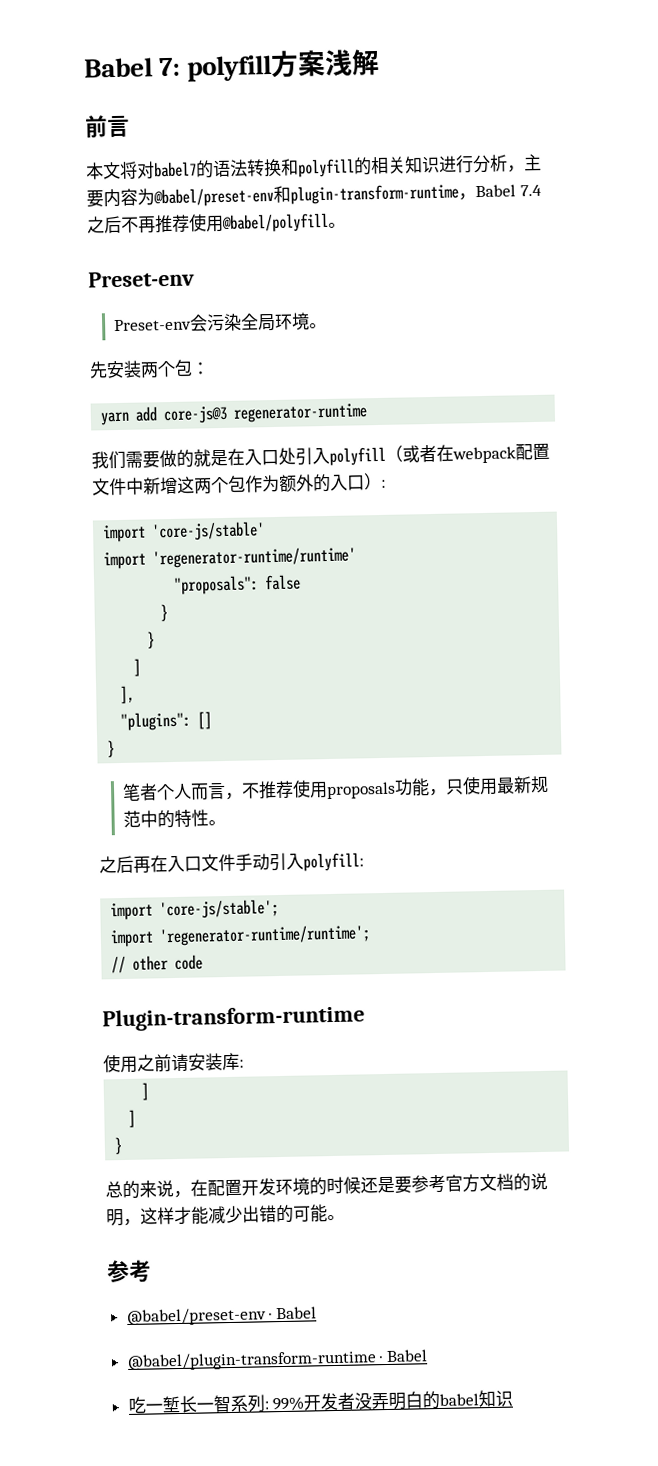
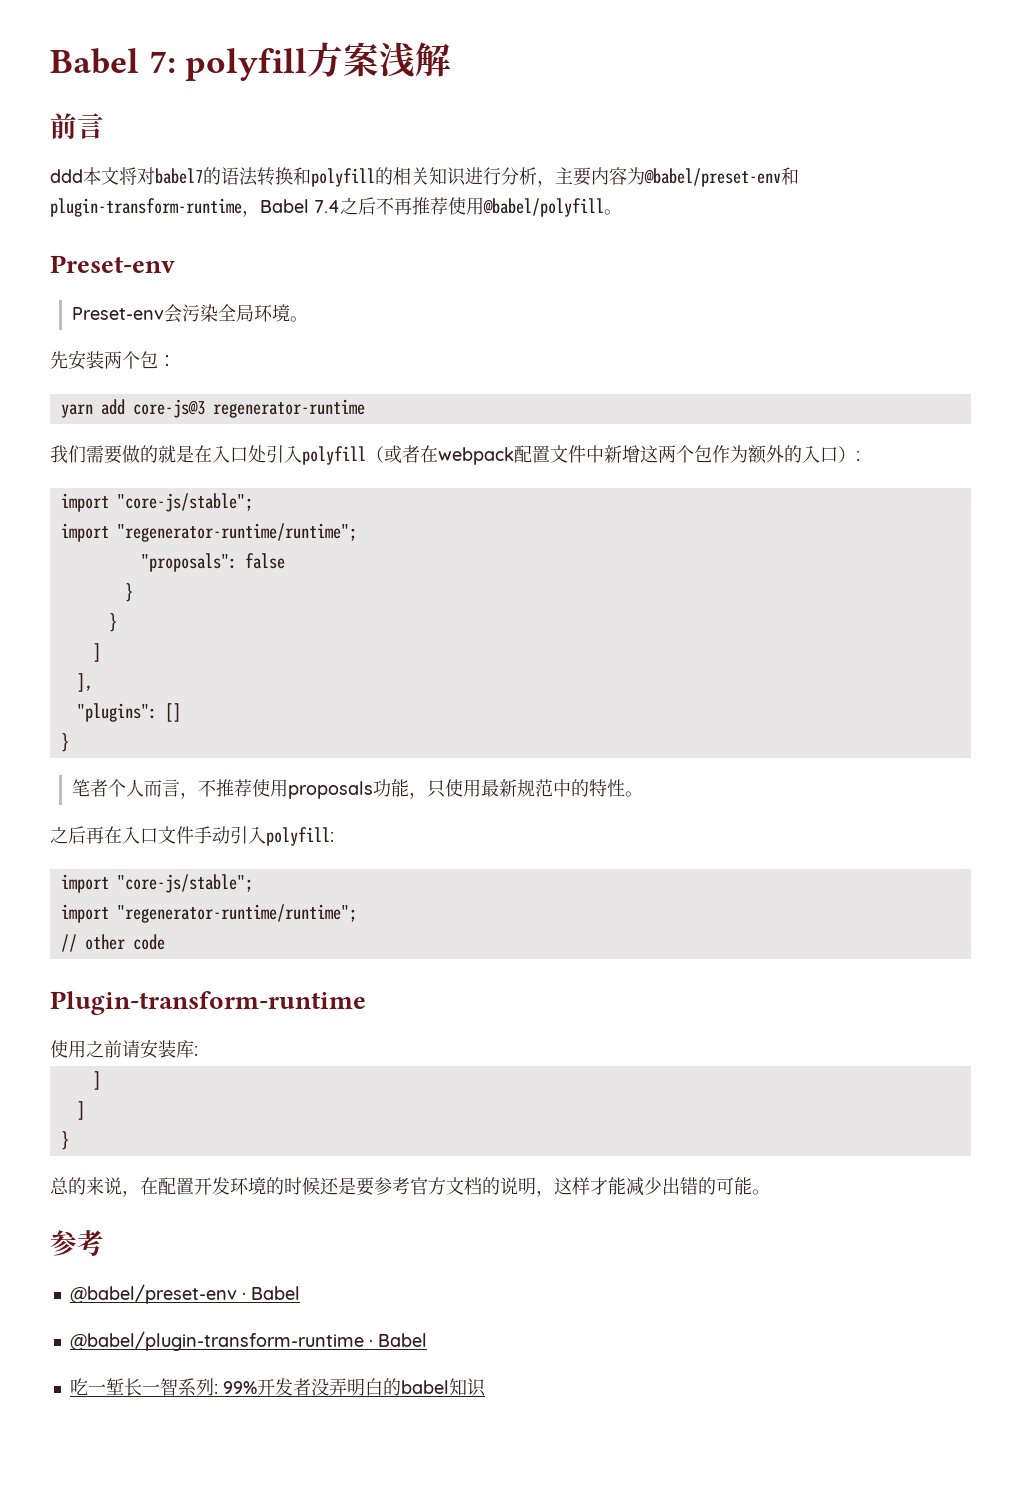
- 本文将对babel7的语法转换和polyfill的相关知识进行分析，主要内容为@babel/preset-env和plugin-transform-runtime，Babel 7.4之后不再推荐使用@babel/polyfill。
+ ddd本文将对babel7的语法转换和polyfill的相关知识进行分析，主要内容为@babel/preset-env和plugin-transform-runtime，Babel 7.4之后不再推荐使用@babel/polyfill。
  我们需要做的就是在入口处引入polyfill（或者在webpack配置文件中新增这两个包作为额外的入口）:
- import 'core-js/stable'
- import 'regenerator-runtime/runtime'
+ import "core-js/stable";
+ import "regenerator-runtime/runtime";
  之后再在入口文件手动引入polyfill:
- import 'core-js/stable';
- import 'regenerator-runtime/runtime';
+ import "core-js/stable";
+ import "regenerator-runtime/runtime";

